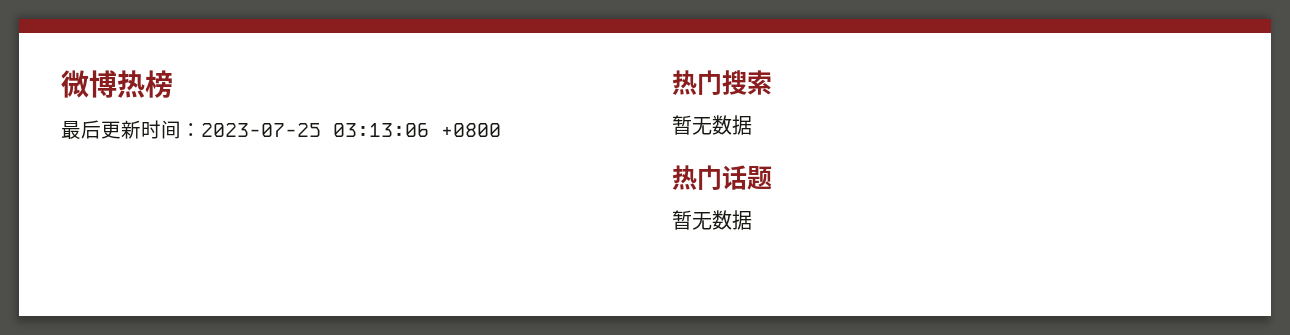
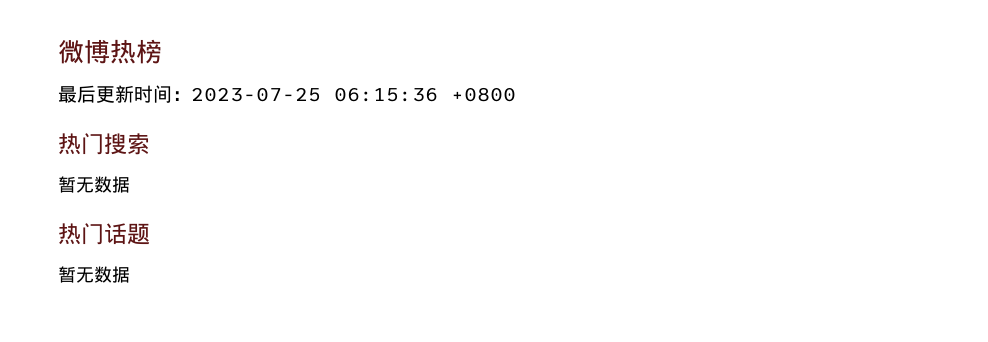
- 最后更新时间：2023-07-25 03:13:06 +0800
+ 最后更新时间：2023-07-25 06:15:36 +0800

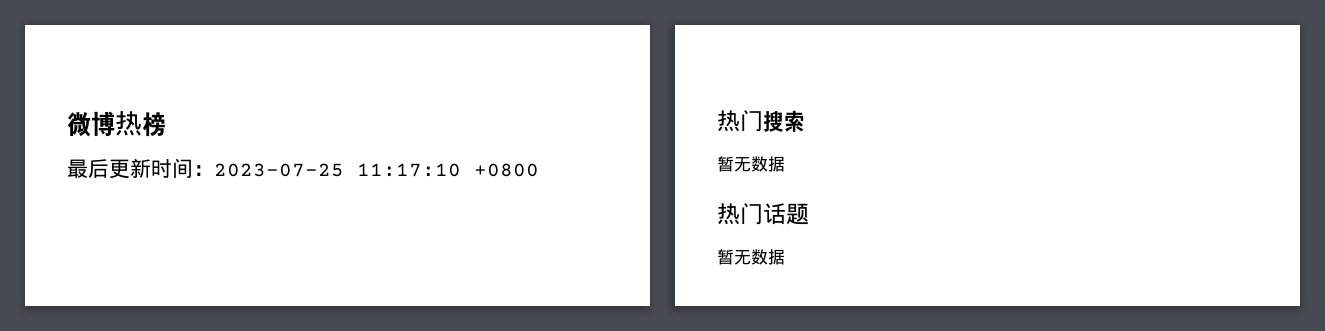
- 最后更新时间：2023-07-25 06:15:36 +0800
+ 最后更新时间：2023-07-25 11:17:10 +0800

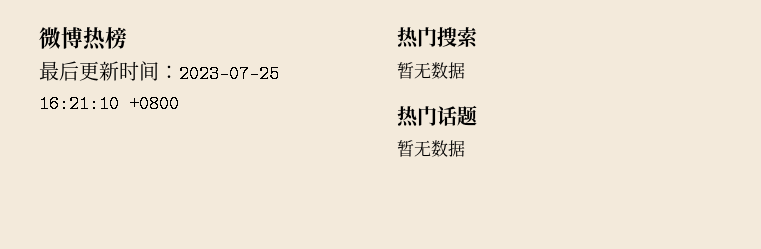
- 最后更新时间：2023-07-25 11:17:10 +0800
+ 最后更新时间：2023-07-25 16:21:10 +0800

